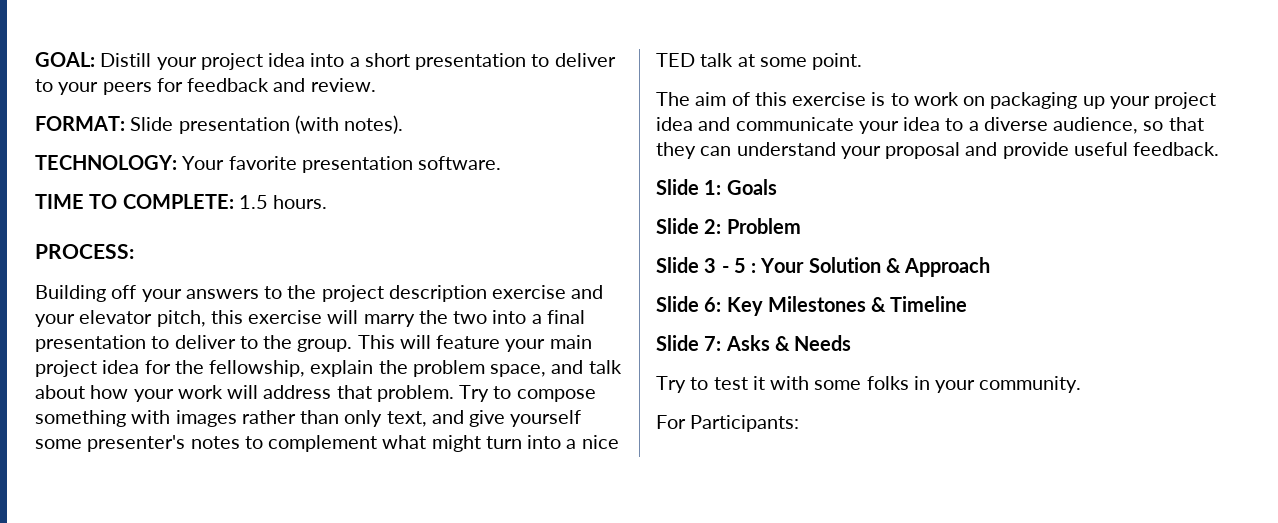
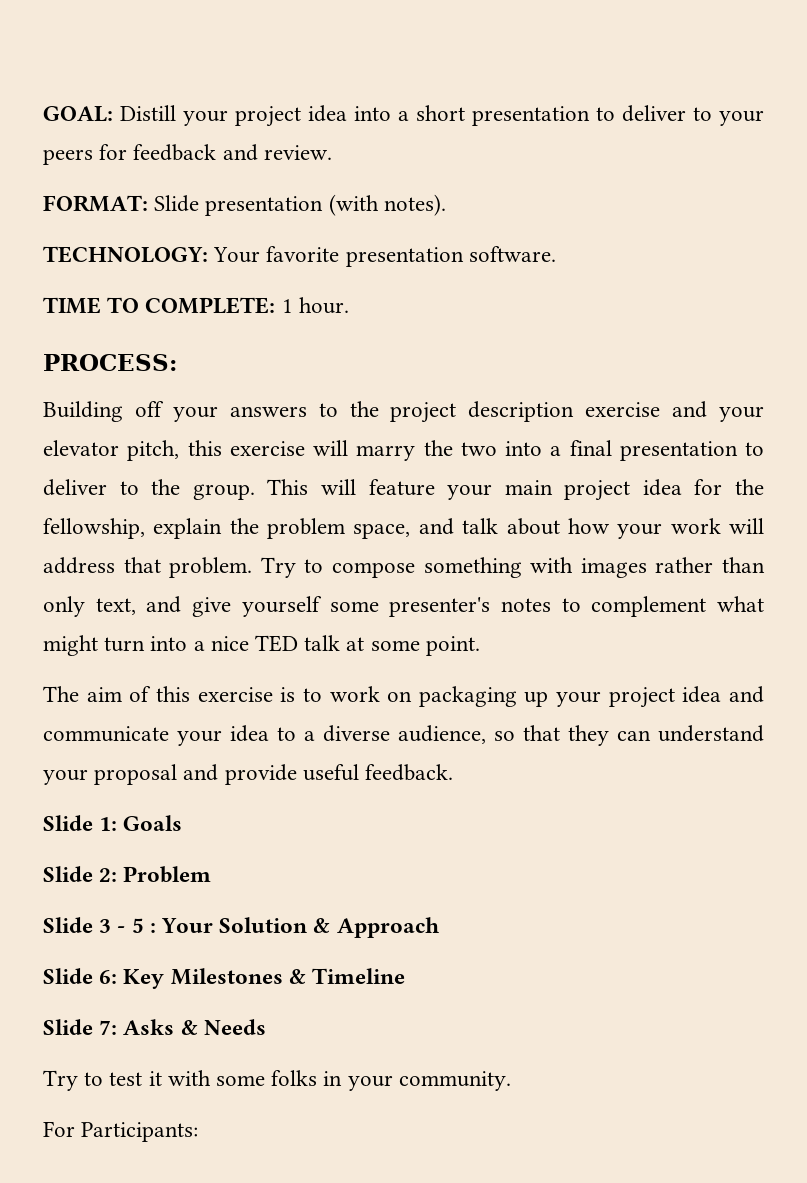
- TIME TO COMPLETE: 1.5 hours.
+ TIME TO COMPLETE: 1 hour.

